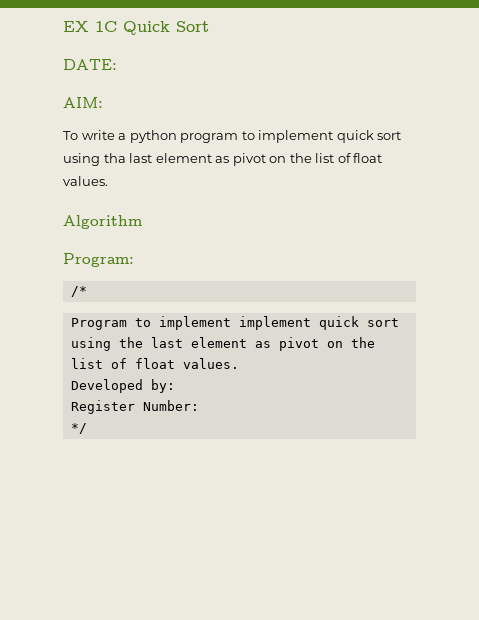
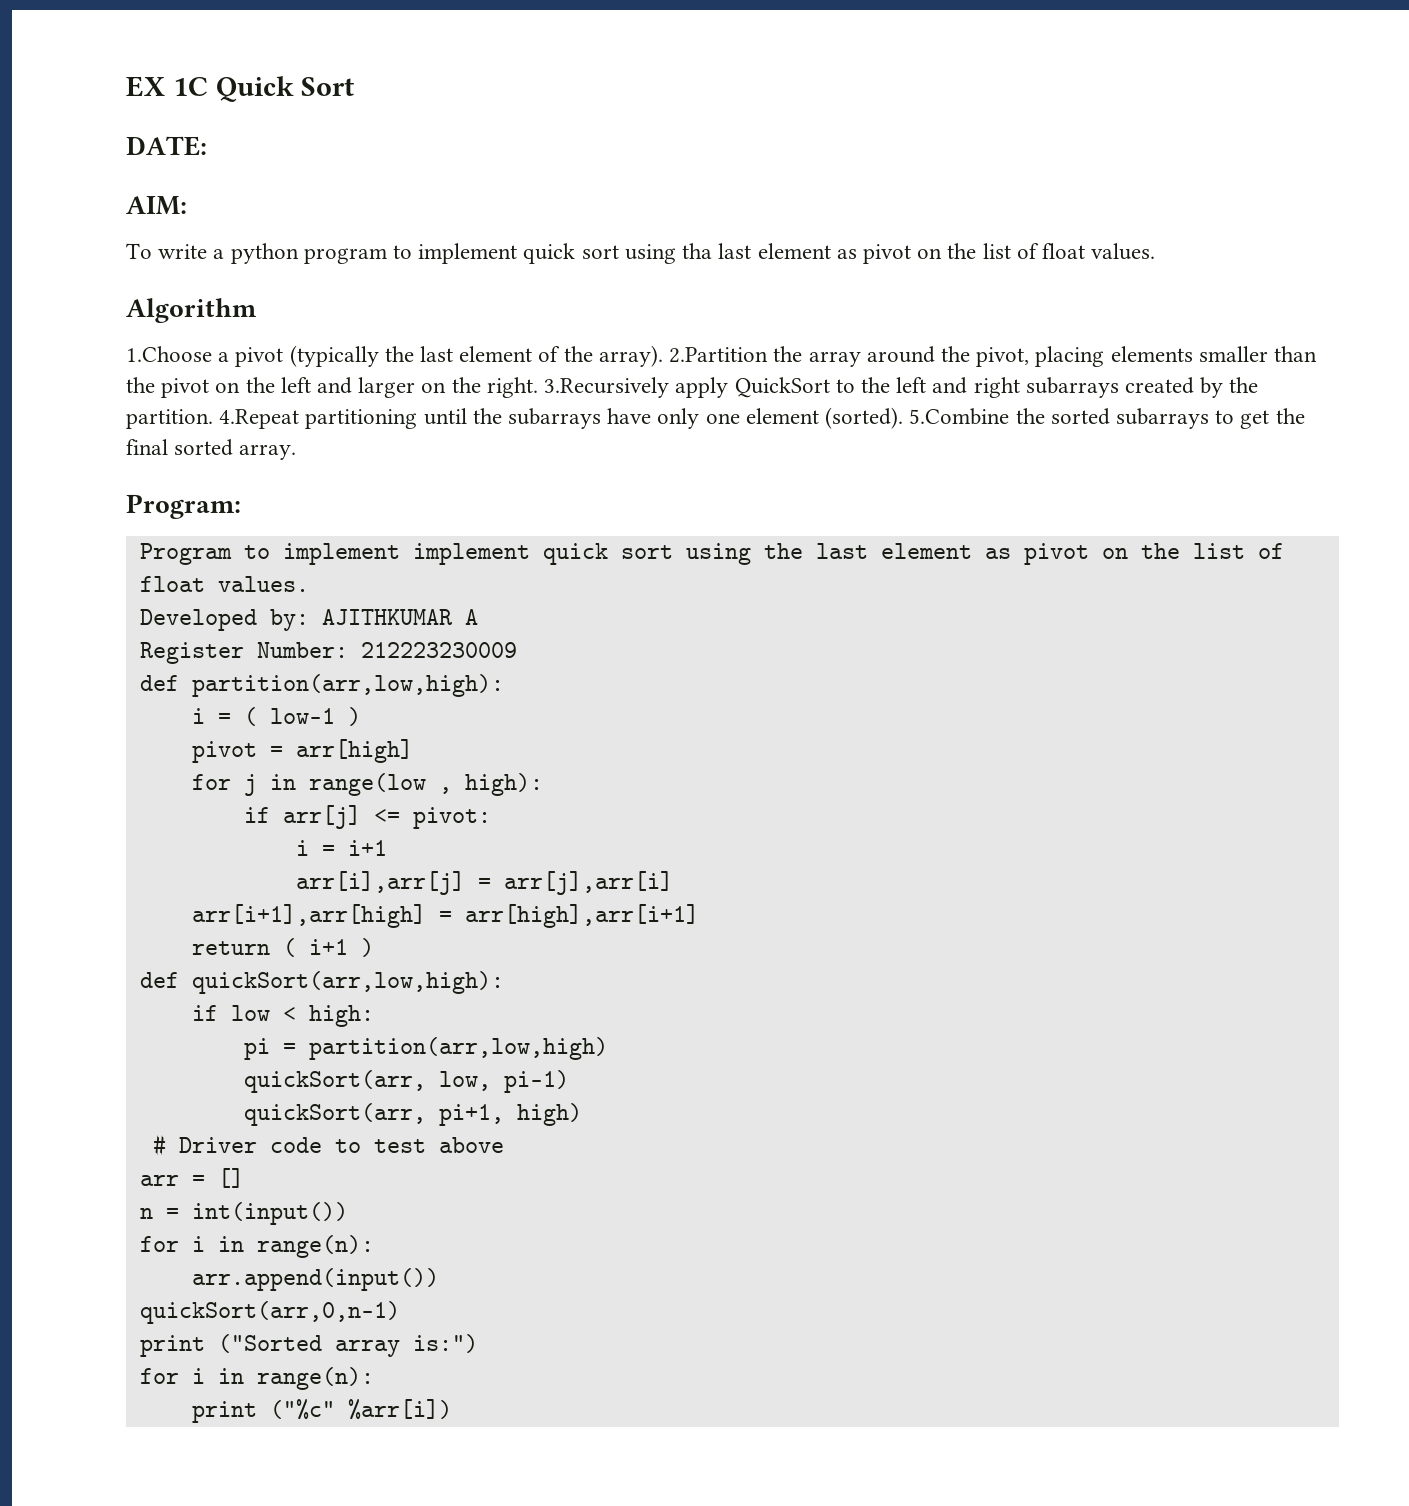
+ 1.Choose a pivot (typically the last element of the array). 2.Partition the array around the pivot, placing elements smaller than the pivot on the left and larger on the right. 3.Recursively apply QuickSort to the left and right subarrays created by the partition. 4.Repeat partitioning until the subarrays have only one element (sorted). 5.Combine the sorted subarrays to get the final sorted array.
- /*
- Developed by:
+ Developed by: AJITHKUMAR A
- Register Number:
- */
+ Register Number: 212223230009
+ def partition(arr,low,high):
+ i = ( low-1 )
+ pivot = arr[high]
+ for j in range(low , high):
+ if arr[j] <= pivot:
+ i = i+1
+ arr[i],arr[j] = arr[j],arr[i]
+ arr[i+1],arr[high] = arr[high],arr[i+1]
+ return ( i+1 )
+ def quickSort(arr,low,high):
+ if low < high:
+ pi = partition(arr,low,high)
+ quickSort(arr, low, pi-1)
+ quickSort(arr, pi+1, high)
+ # Driver code to test above
+ arr = []
+ n = int(input())
+ for i in range(n):
+ arr.append(input())
+ quickSort(arr,0,n-1)
+ print ("Sorted array is:")
+ for i in range(n):
+ print ("%c" %arr[i])

